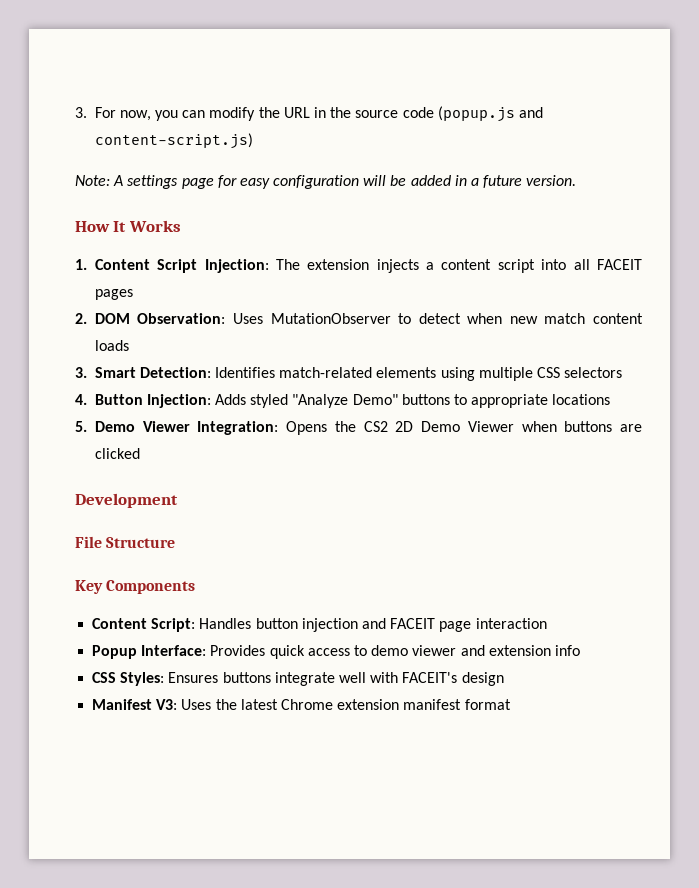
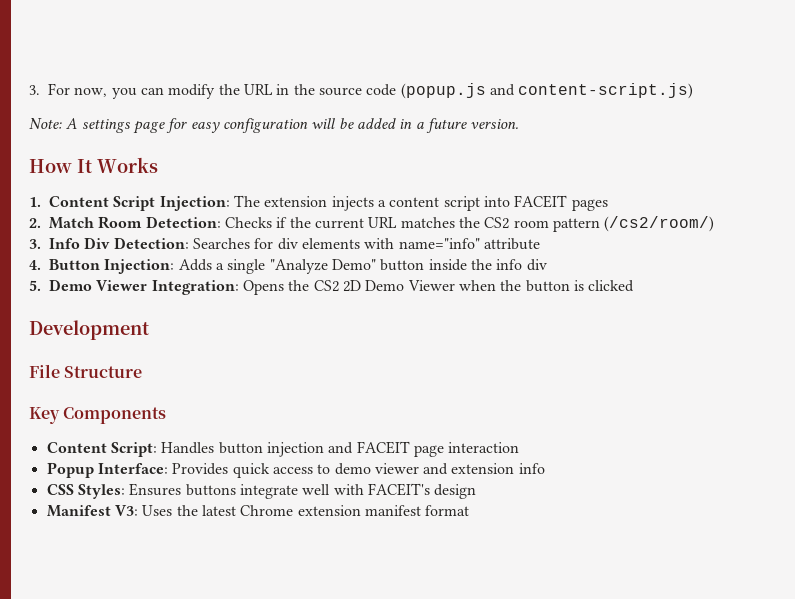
- 1. Content Script Injection: The extension injects a content script into all FACEIT pages
+ 1. Content Script Injection: The extension injects a content script into FACEIT pages
- 2. DOM Observation: Uses MutationObserver to detect when new match content loads
- 3. Smart Detection: Identifies match-related elements using multiple CSS selectors
- 4. Button Injection: Adds styled "Analyze Demo" buttons to appropriate locations
+ 2. Match Room Detection: Checks if the current URL matches the CS2 room pattern (/cs2/room/)
+ 3. Info Div Detection: Searches for div elements with name="info" attribute
+ 4. Button Injection: Adds a single "Analyze Demo" button inside the info div
- 5. Demo Viewer Integration: Opens the CS2 2D Demo Viewer when buttons are clicked
+ 5. Demo Viewer Integration: Opens the CS2 2D Demo Viewer when the button is clicked

